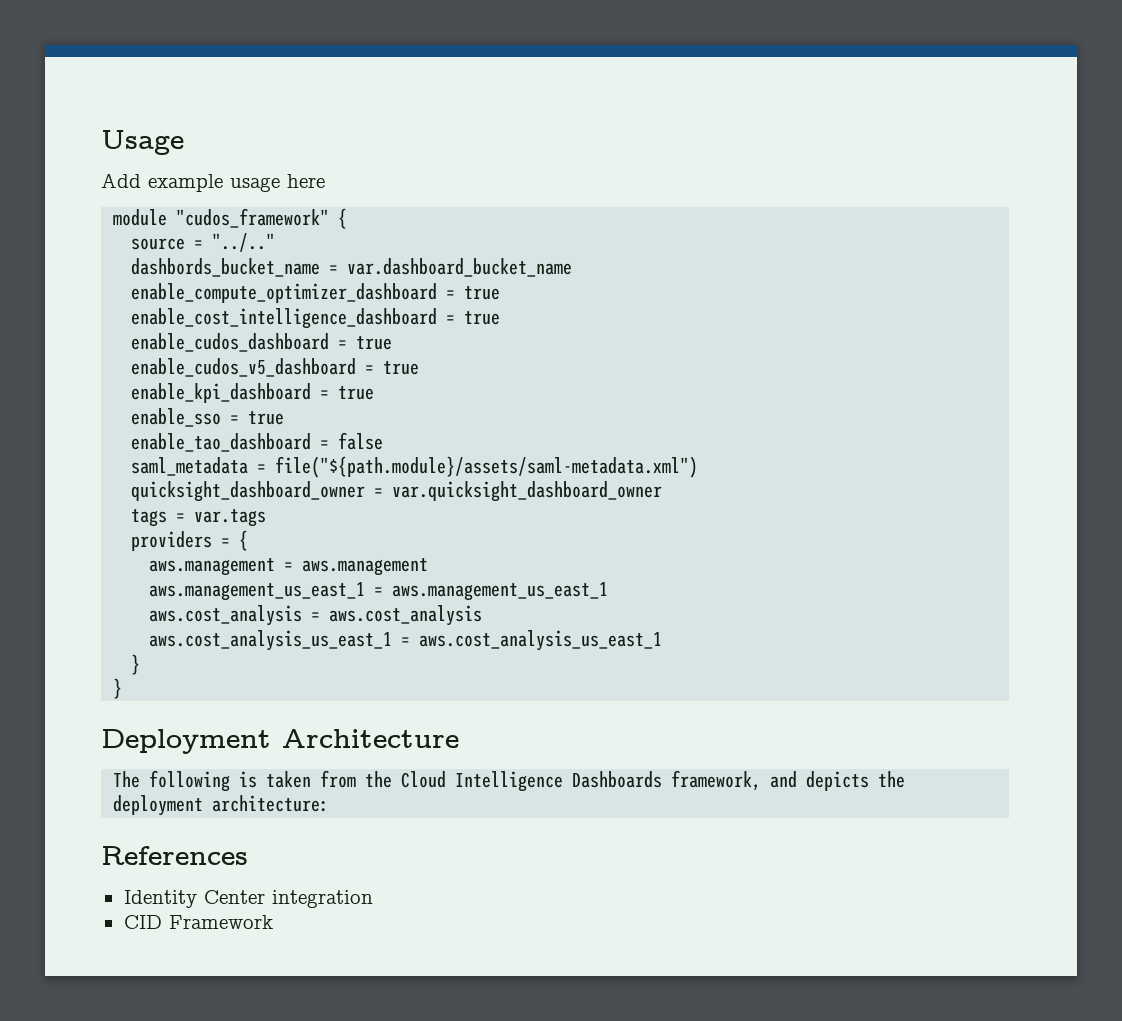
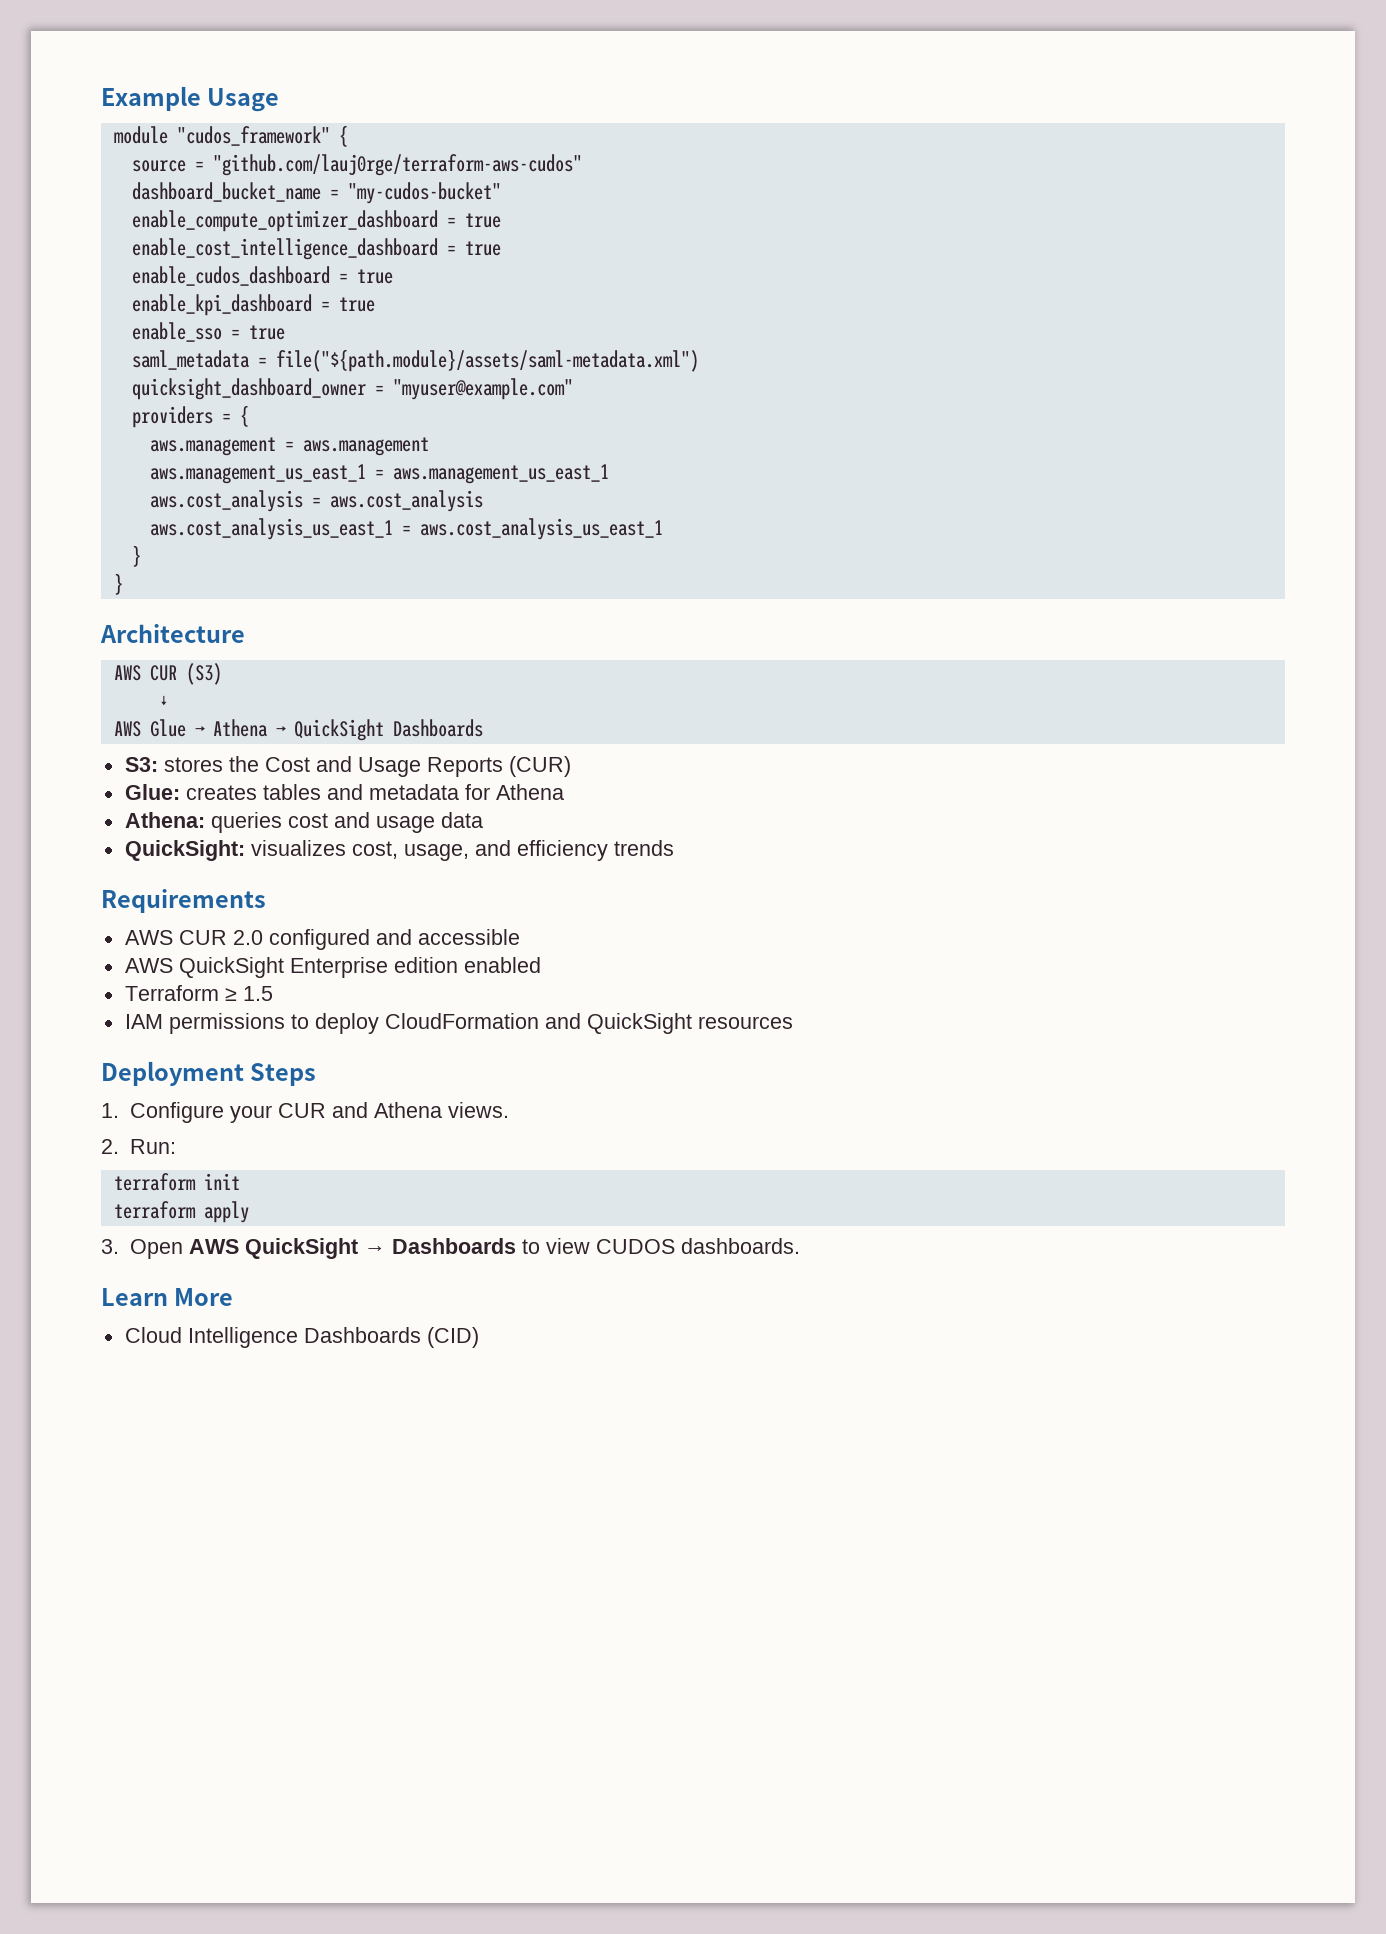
- Usage
- Add example usage here
+ Example Usage
- source = "../.."
- dashbords_bucket_name = var.dashboard_bucket_name
+ source = "github.com/lauj0rge/terraform-aws-cudos"
+ dashboard_bucket_name = "my-cudos-bucket"
- enable_cudos_v5_dashboard = true
- enable_tao_dashboard = false
- quicksight_dashboard_owner = var.quicksight_dashboard_owner
- tags = var.tags
+ quicksight_dashboard_owner = "myuser@example.com"
- Deployment Architecture
+ Architecture
- The following is taken from the Cloud Intelligence Dashboards framework, and depicts the deployment architecture:
- References
- Identity Center integration
- CID Framework
+ AWS CUR (S3)
+ ↓
+ AWS Glue → Athena → QuickSight Dashboards
+ S3: stores the Cost and Usage Reports (CUR)
+ Glue: creates tables and metadata for Athena
+ Athena: queries cost and usage data
+ QuickSight: visualizes cost, usage, and efficiency trends
+ Requirements
+ AWS CUR 2.0 configured and accessible
+ AWS QuickSight Enterprise edition enabled
+ Terraform ≥ 1.5
+ IAM permissions to deploy CloudFormation and QuickSight resources
+ Deployment Steps
+ 1. Configure your CUR and Athena views.
+ 2. Run:
+ terraform init
+ terraform apply
+ 3. Open AWS QuickSight → Dashboards to view CUDOS dashboards.
+ Learn More
+ Cloud Intelligence Dashboards (CID)

